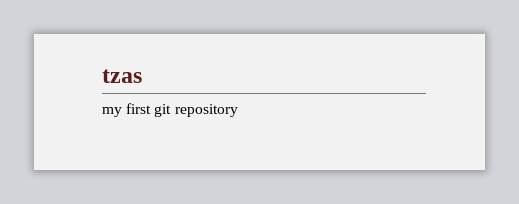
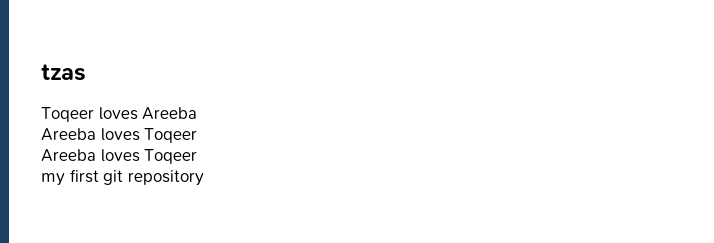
+ Toqeer loves Areeba
+ Areeba loves Toqeer
+ Areeba loves Toqeer

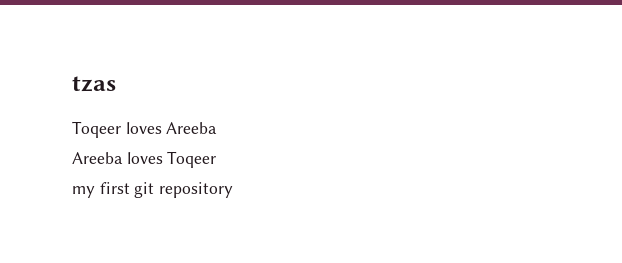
  Toqeer loves Areeba
- Areeba loves Toqeer

